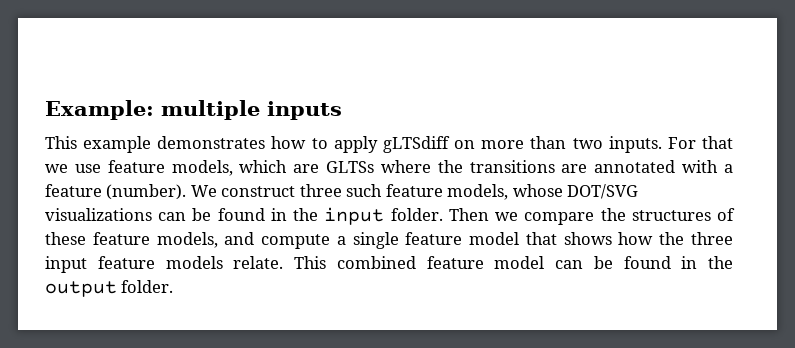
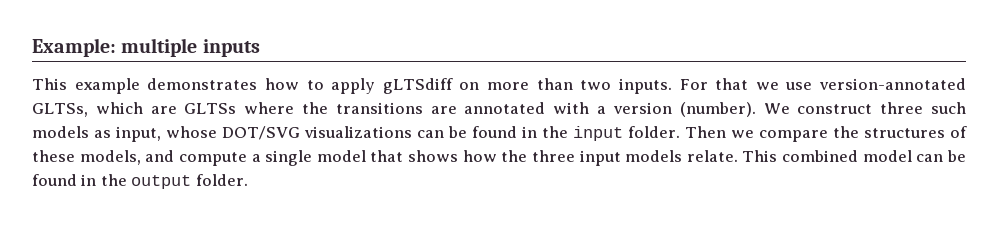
- For that we use feature models, which are GLTSs where the transitions are annotated with a feature (number).
+ For that we use version-annotated GLTSs, which are GLTSs where the transitions are annotated with a version (number).
- We construct three such feature models, whose DOT/SVG visualizations can be found in the input folder.
+ We construct three such models as input, whose DOT/SVG visualizations can be found in the input folder.
- Then we compare the structures of these feature models, and compute a single feature model that shows how the three input feature models relate.
+ Then we compare the structures of these models, and compute a single model that shows how the three input models relate.
- This combined feature model can be found in the output folder.
+ This combined model can be found in the output folder.

